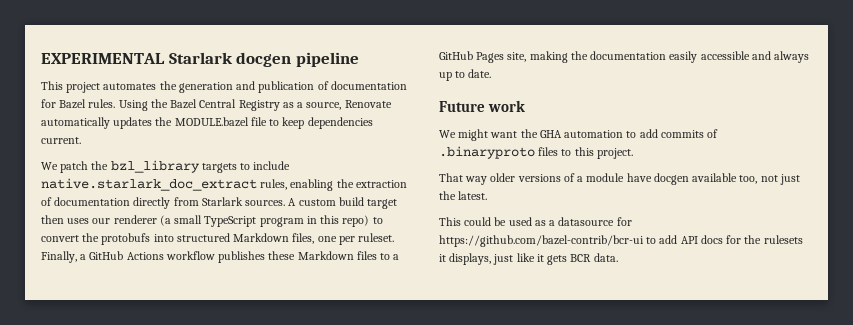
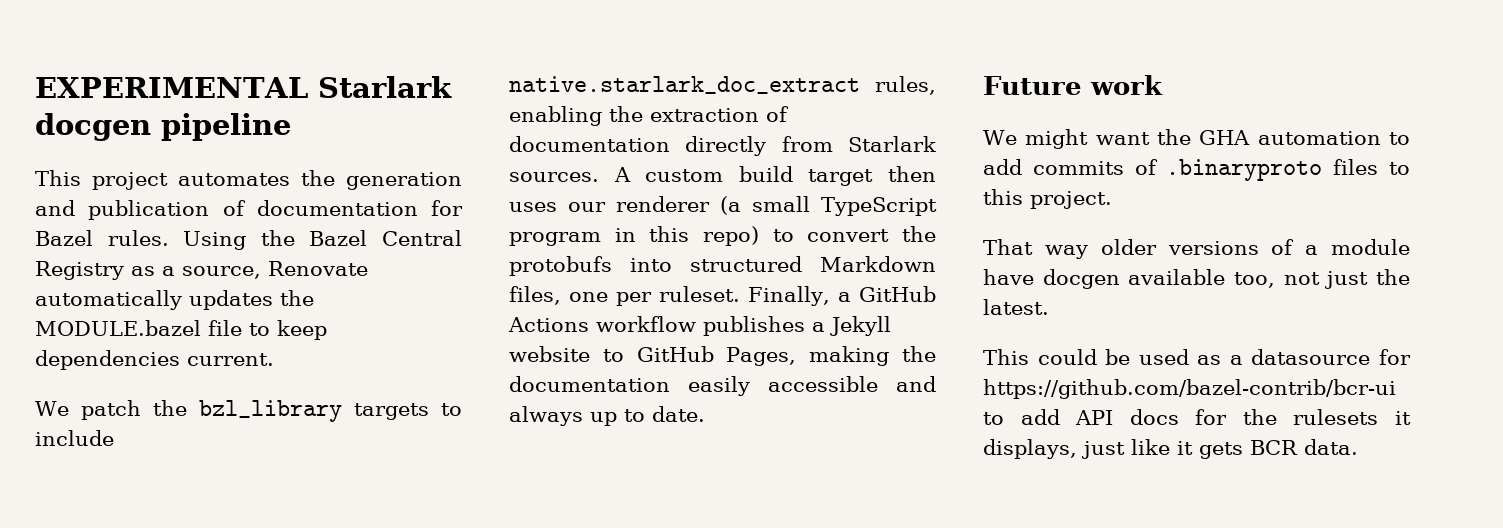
- Finally, a GitHub Actions workflow publishes these Markdown files to a GitHub Pages site, making the documentation easily accessible and always up to date.
+ Finally, a GitHub Actions workflow publishes a Jekyll website to GitHub Pages, making the documentation easily accessible and always up to date.

